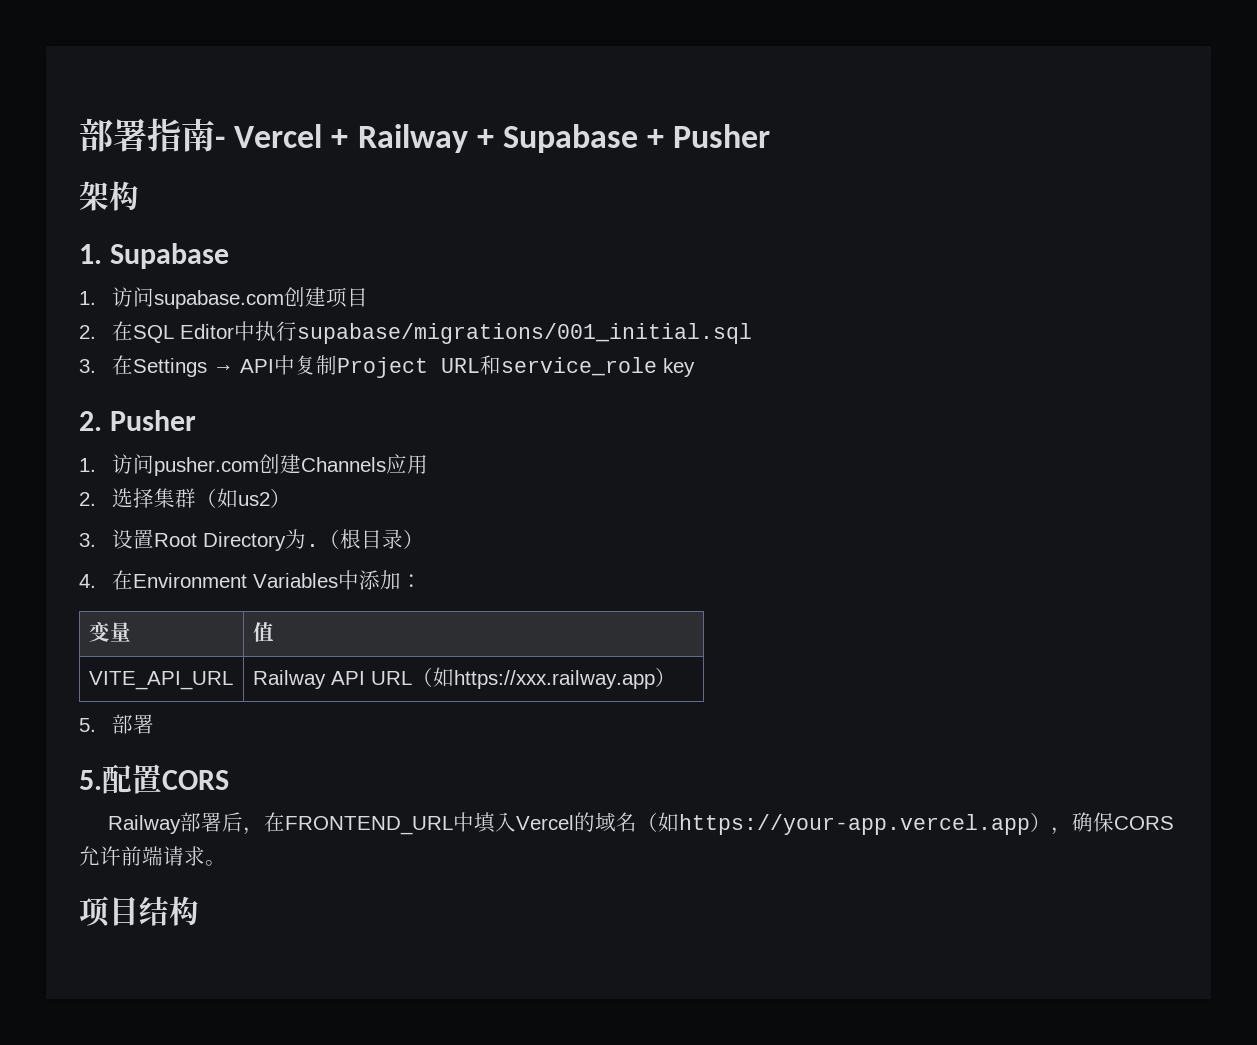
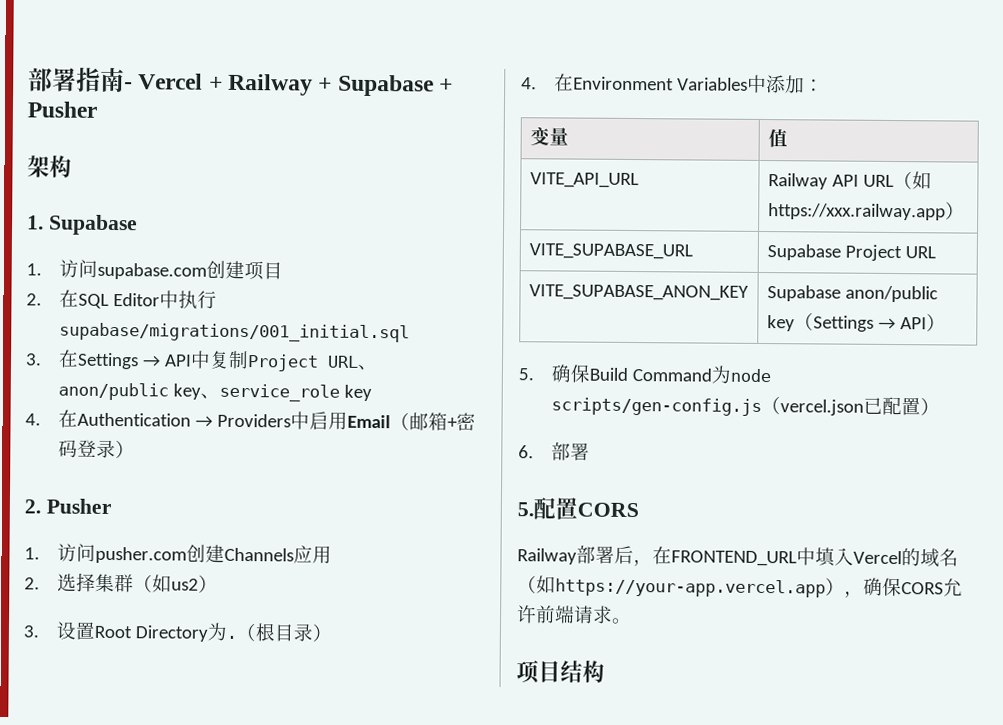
- 3.在Settings → API中复制Project URL和service_role key
+ 3.在Settings → API中复制Project URL、anon/public key、service_role key
+ 4.在Authentication → Providers中启用Email（邮箱+密码登录）
- 5.部署
+ VITE_SUPABASE_URL | Supabase Project URL
+ VITE_SUPABASE_ANON_KEY | Supabase anon/public key（Settings → API）
+ 5.确保Build Command为node scripts/gen-config.js（vercel.json已配置）
+ 6.部署

